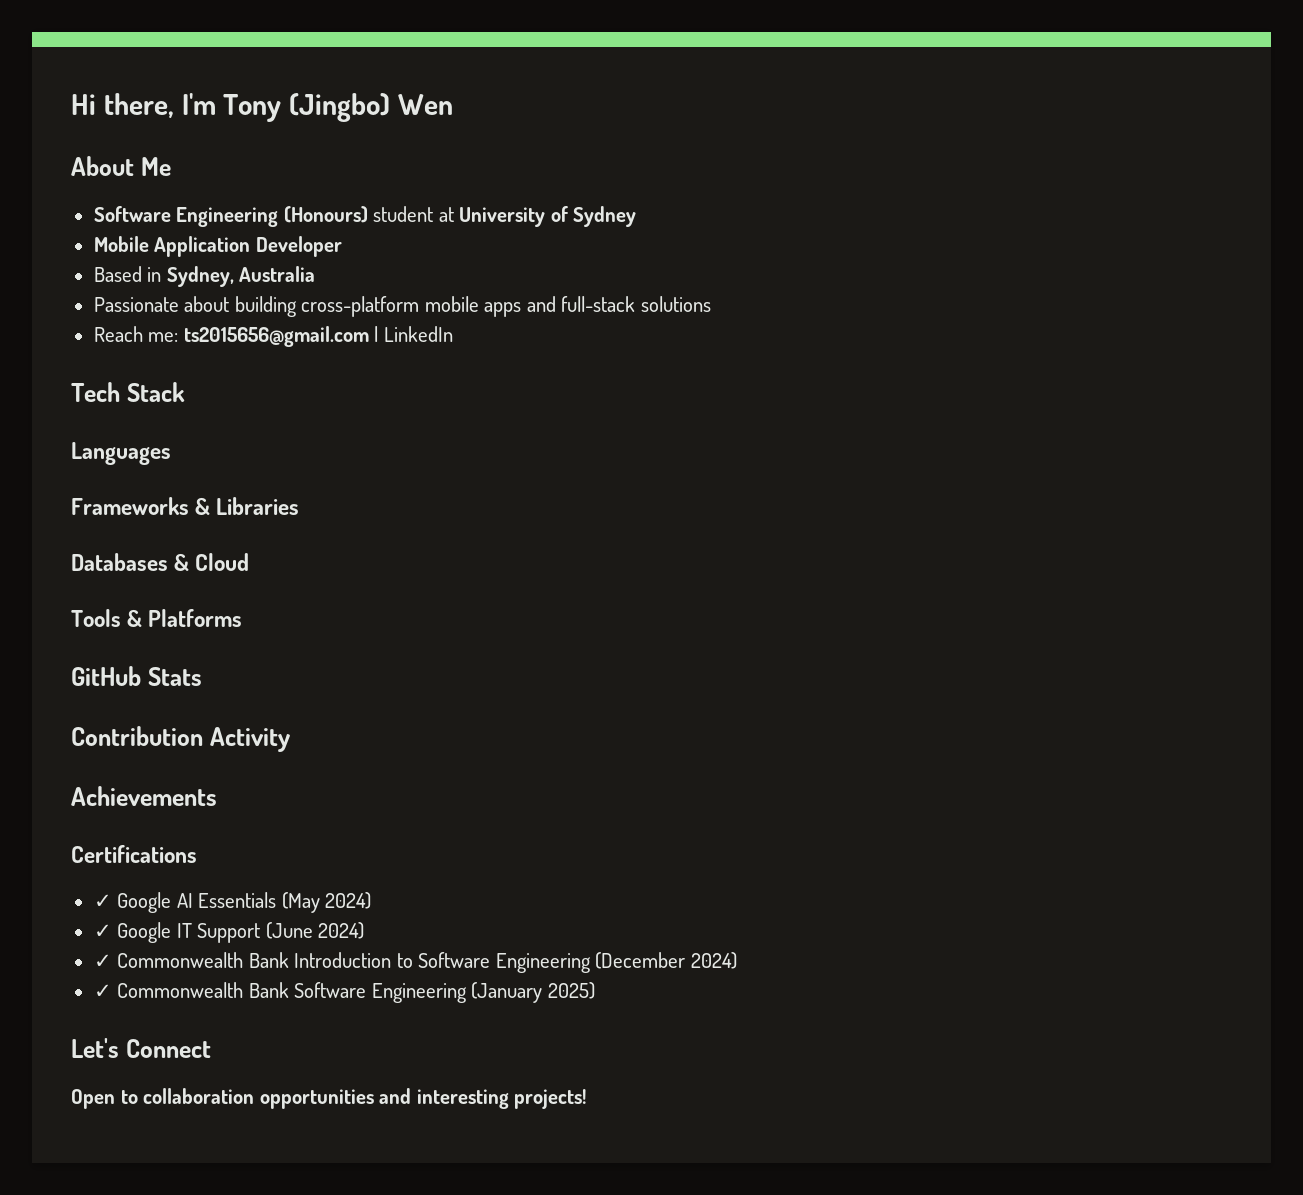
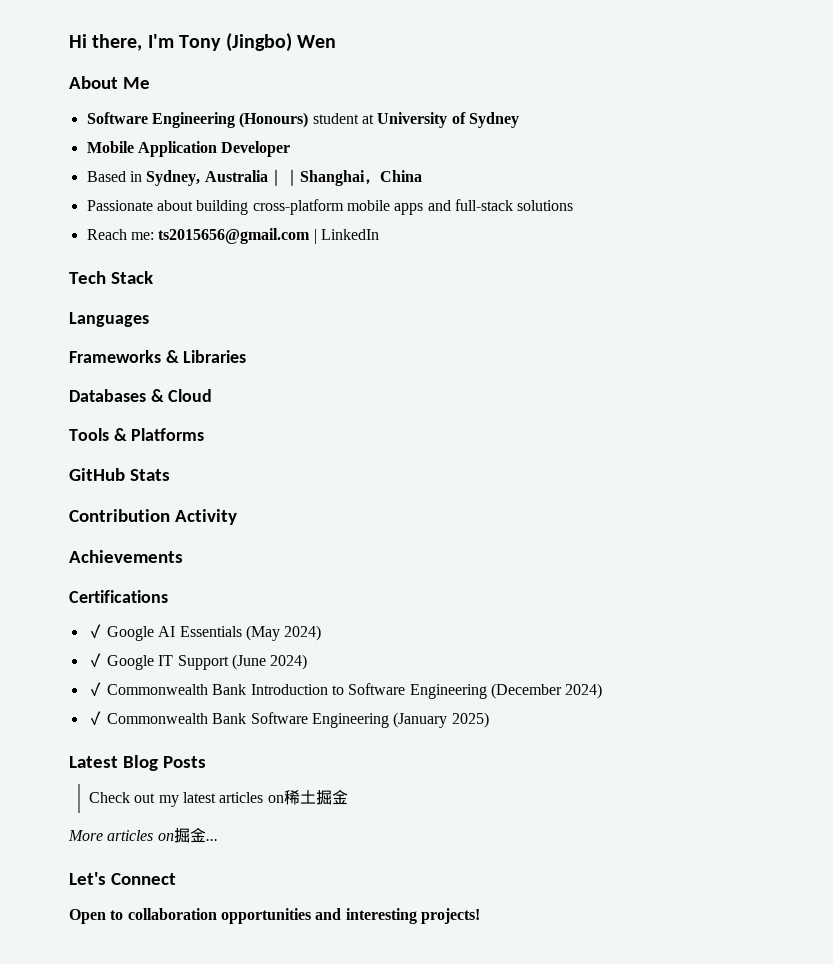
- Based in Sydney, Australia
+ Based in Sydney, Australia｜｜Shanghai，China
+ Latest Blog Posts
+ Check out my latest articles on稀土掘金
+ More articles on掘金...

